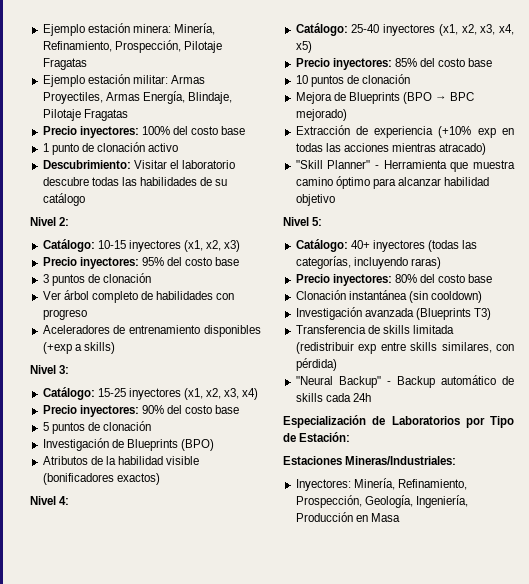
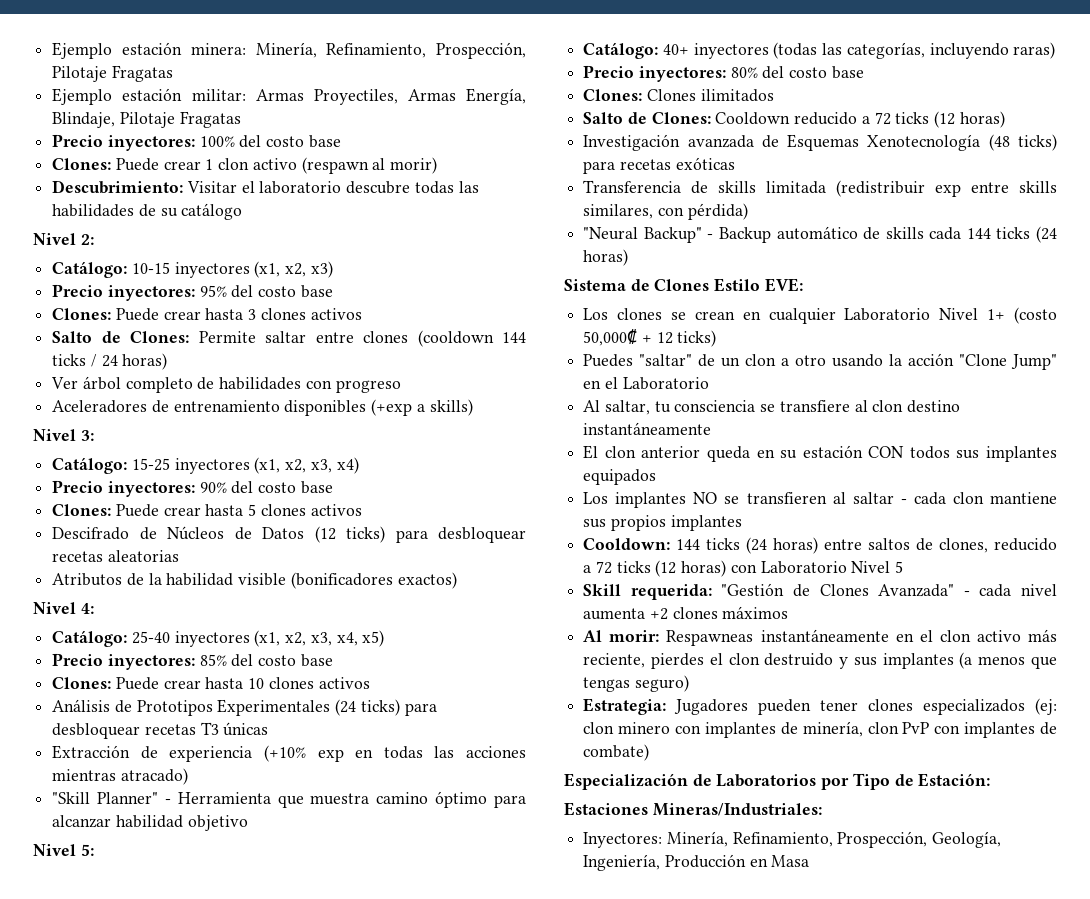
- 1 punto de clonación activo
+ Clones: Puede crear 1 clon activo (respawn al morir)
- 3 puntos de clonación
+ Clones: Puede crear hasta 3 clones activos
+ Salto de Clones: Permite saltar entre clones (cooldown 144 ticks / 24 horas)
- 5 puntos de clonación
- Investigación de Blueprints (BPO)
+ Clones: Puede crear hasta 5 clones activos
+ Descifrado de Núcleos de Datos (12 ticks) para desbloquear recetas aleatorias
- 10 puntos de clonación
- Mejora de Blueprints (BPO → BPC mejorado)
+ Clones: Puede crear hasta 10 clones activos
+ Análisis de Prototipos Experimentales (24 ticks) para desbloquear recetas T3 únicas
- Clonación instantánea (sin cooldown)
- Investigación avanzada (Blueprints T3)
+ Clones: Clones ilimitados
+ Salto de Clones: Cooldown reducido a 72 ticks (12 horas)
+ Investigación avanzada de Esquemas Xenotecnología (48 ticks) para recetas exóticas
- "Neural Backup" - Backup automático de skills cada 24h
+ "Neural Backup" - Backup automático de skills cada 144 ticks (24 horas)
+ Sistema de Clones Estilo EVE:
+ Los clones se crean en cualquier Laboratorio Nivel 1+ (costo 50,000₡ + 12 ticks)
+ Puedes "saltar" de un clon a otro usando la acción "Clone Jump" en el Laboratorio
+ Al saltar, tu consciencia se transfiere al clon destino instantáneamente
+ El clon anterior queda en su estación CON todos sus implantes equipados
+ Los implantes NO se transfieren al saltar - cada clon mantiene sus propios implantes
+ Cooldown: 144 ticks (24 horas) entre saltos de clones, reducido a 72 ticks (12 horas) con Laboratorio Nivel 5
+ Skill requerida: "Gestión de Clones Avanzada" - cada nivel aumenta +2 clones máximos
+ Al morir: Respawneas instantáneamente en el clon activo más reciente, pierdes el clon destruido y sus implantes (a menos que tengas seguro)
+ Estrategia: Jugadores pueden tener clones especializados (ej: clon minero con implantes de minería, clon PvP con implantes de combate)

